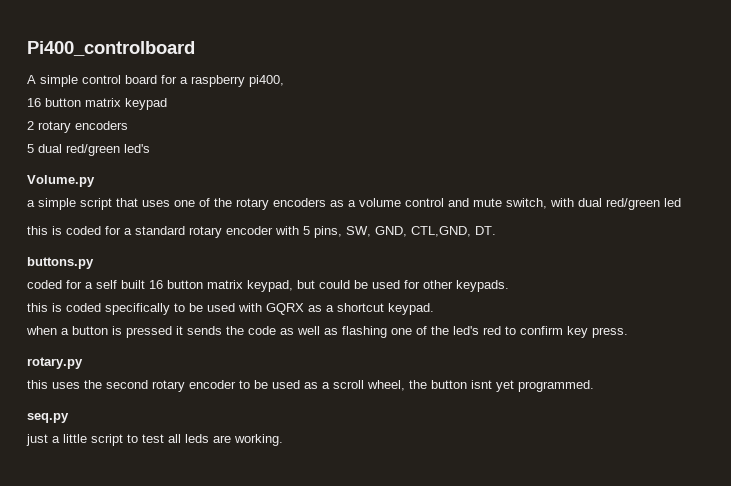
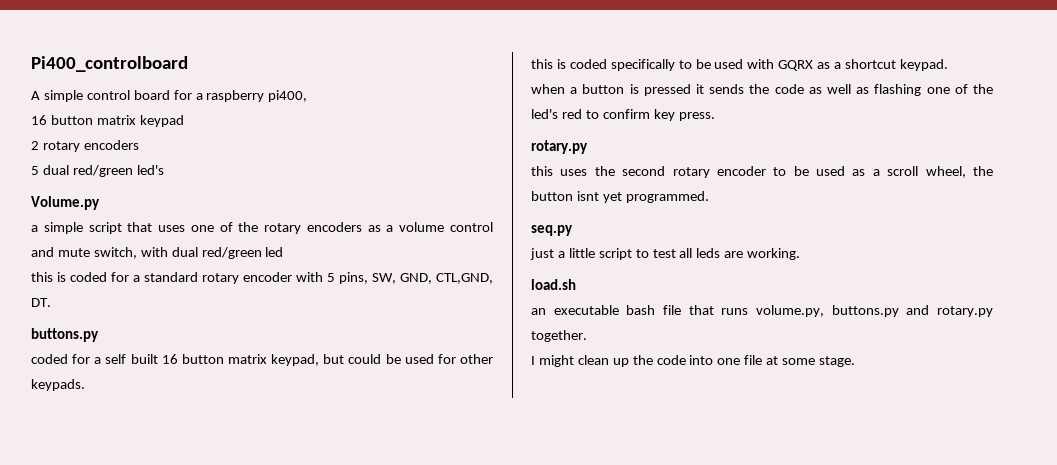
+ load.sh
+ an executable bash file that runs volume.py, buttons.py and rotary.py together.
+ I might clean up the code into one file at some stage.

